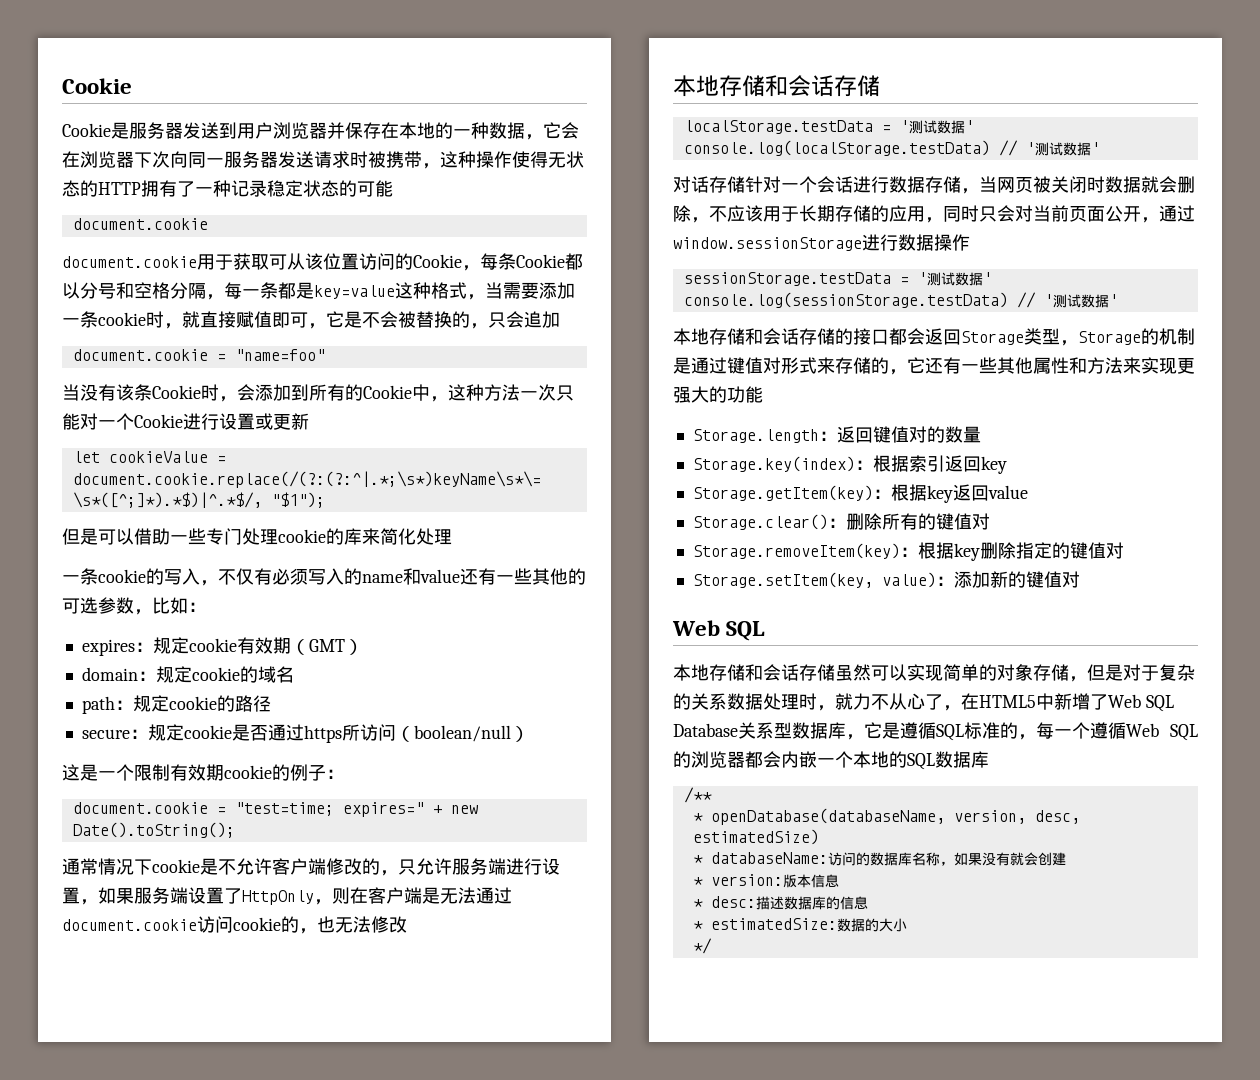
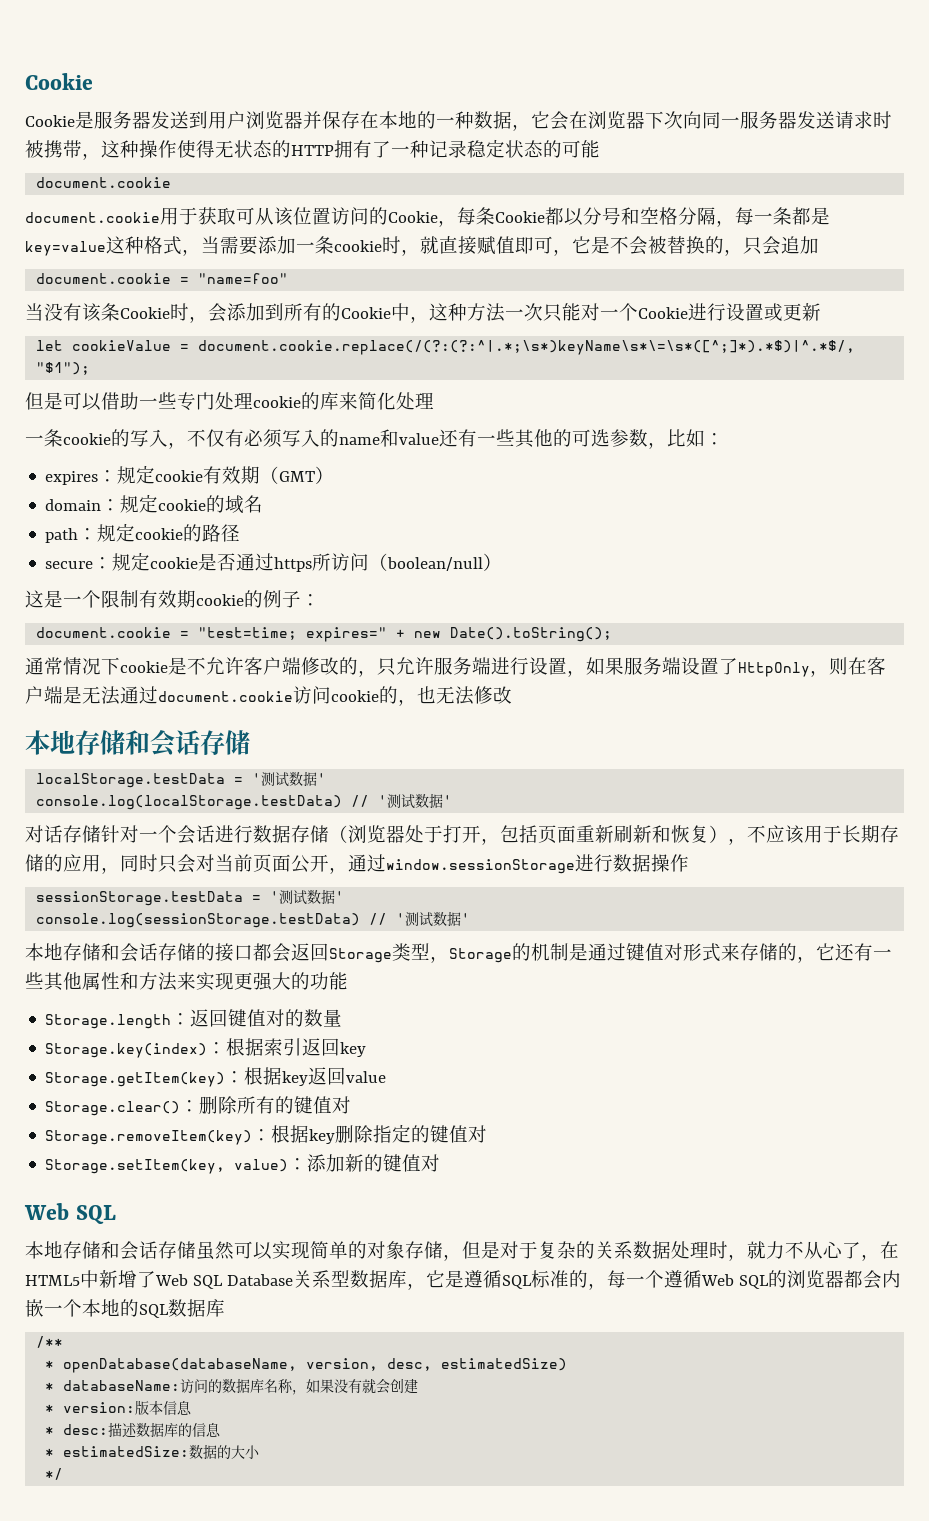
- 对话存储针对一个会话进行数据存储，当网页被关闭时数据就会删除，不应该用于长期存储的应用，同时只会对当前页面公开，通过window.sessionStorage进行数据操作
+ 对话存储针对一个会话进行数据存储（浏览器处于打开，包括页面重新刷新和恢复），不应该用于长期存储的应用，同时只会对当前页面公开，通过window.sessionStorage进行数据操作

